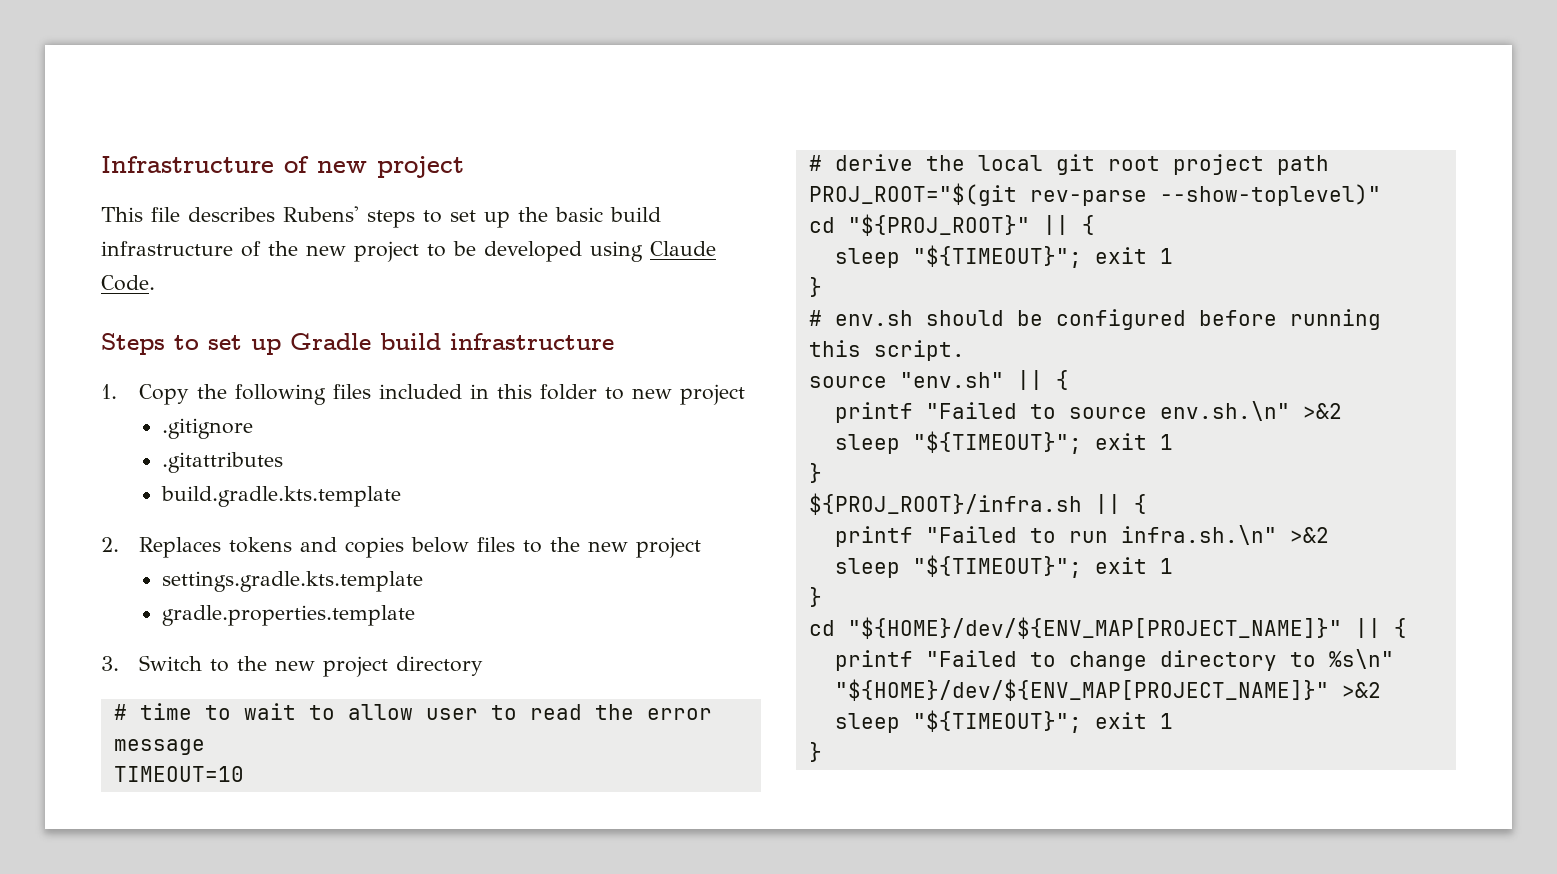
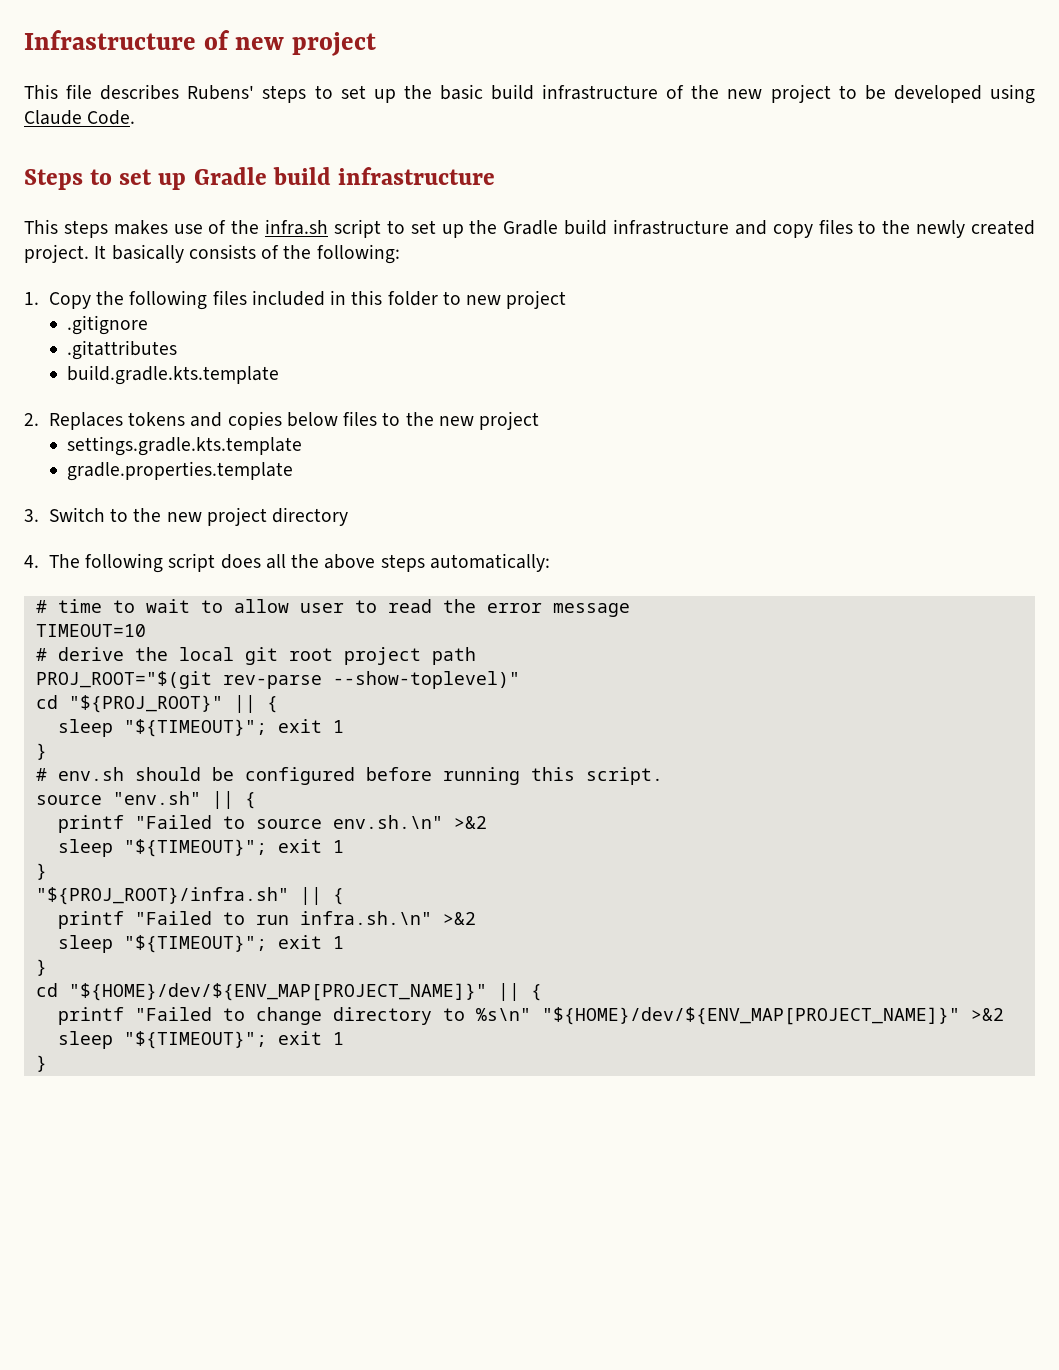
+ This steps makes use of the infra.sh script to set up the Gradle build infrastructure and copy files to the newly created project. It basically consists of the following:
+ 4. The following script does all the above steps automatically:
- ${PROJ_ROOT}/infra.sh || {
+ "${PROJ_ROOT}/infra.sh" || {

